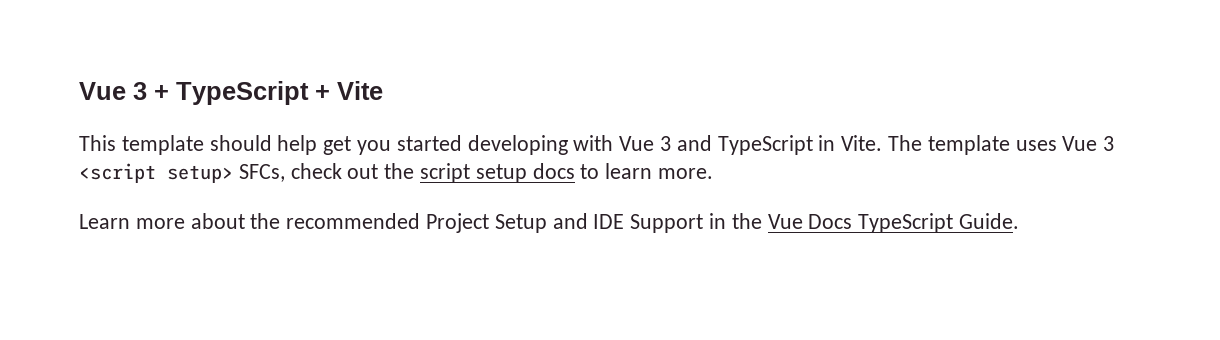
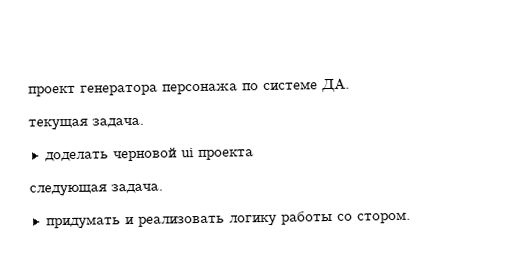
- Vue 3 + TypeScript + Vite
- This template should help get you started developing with Vue 3 and TypeScript in Vite. The template uses Vue 3 <script setup> SFCs, check out the script setup docs to learn more.
- Learn more about the recommended Project Setup and IDE Support in the Vue Docs TypeScript Guide.
+ проект генератора персонажа по системе ДА.
+ текущая задача.
+ доделать черновой ui проекта
+ следующая задача.
+ придумать и реализовать логику работы со стором.

